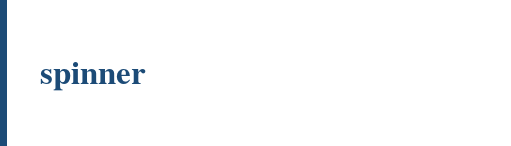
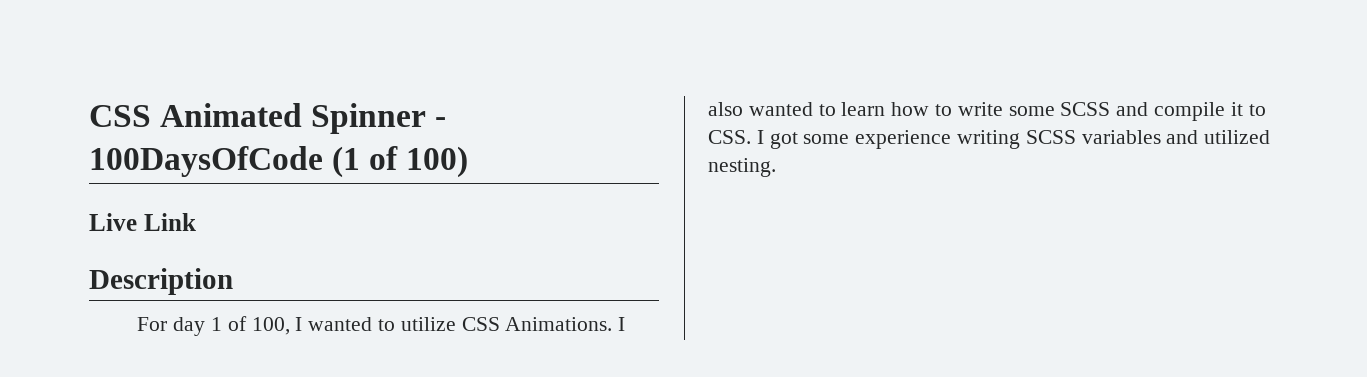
- spinner
+ CSS Animated Spinner - 100DaysOfCode (1 of 100)
+ Live Link
+ Description
+ For day 1 of 100, I wanted to utilize CSS Animations. I also wanted to learn how to write some SCSS and compile it to CSS. I got some experience writing SCSS variables and utilized nesting.

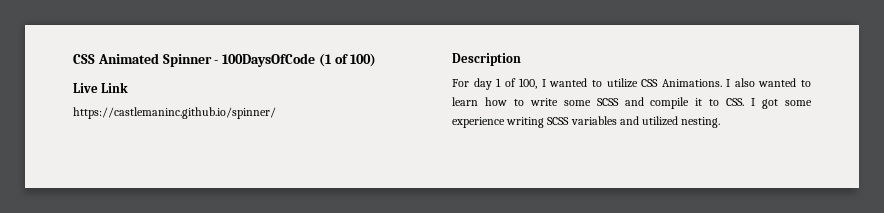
+ https://castlemaninc.github.io/spinner/

